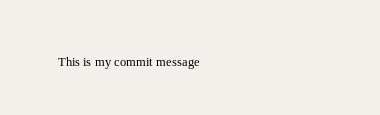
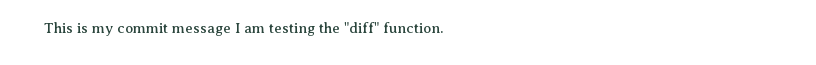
- This is my commit message
+ This is my commit message I am testing the "diff" function.

